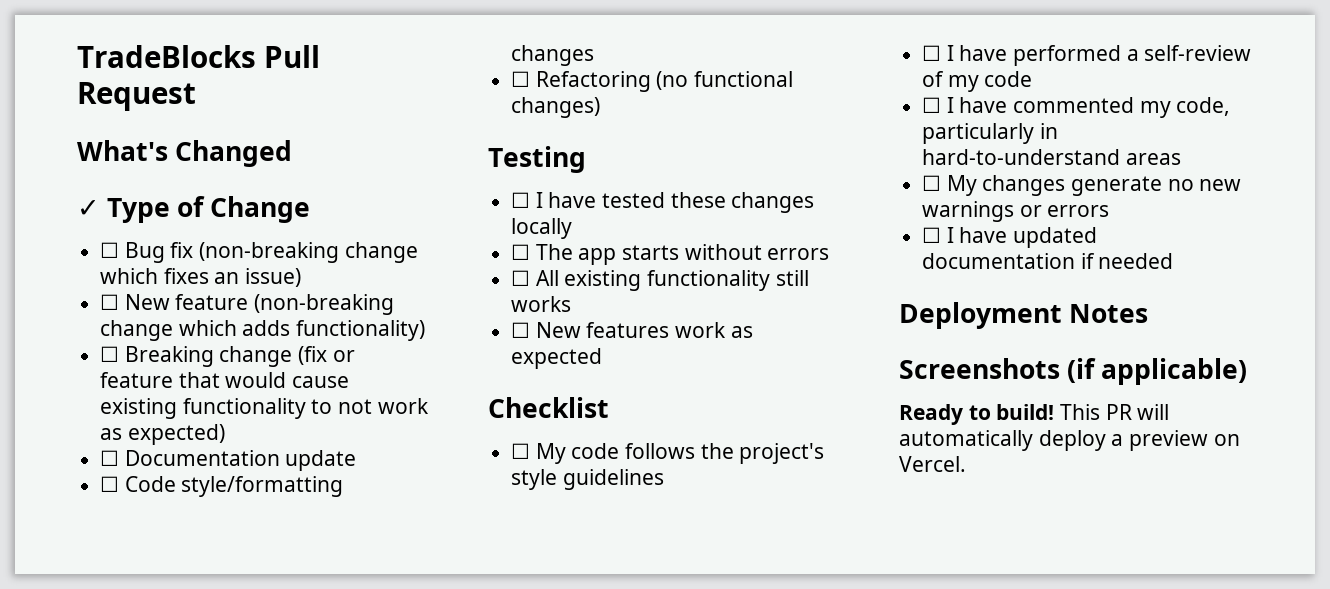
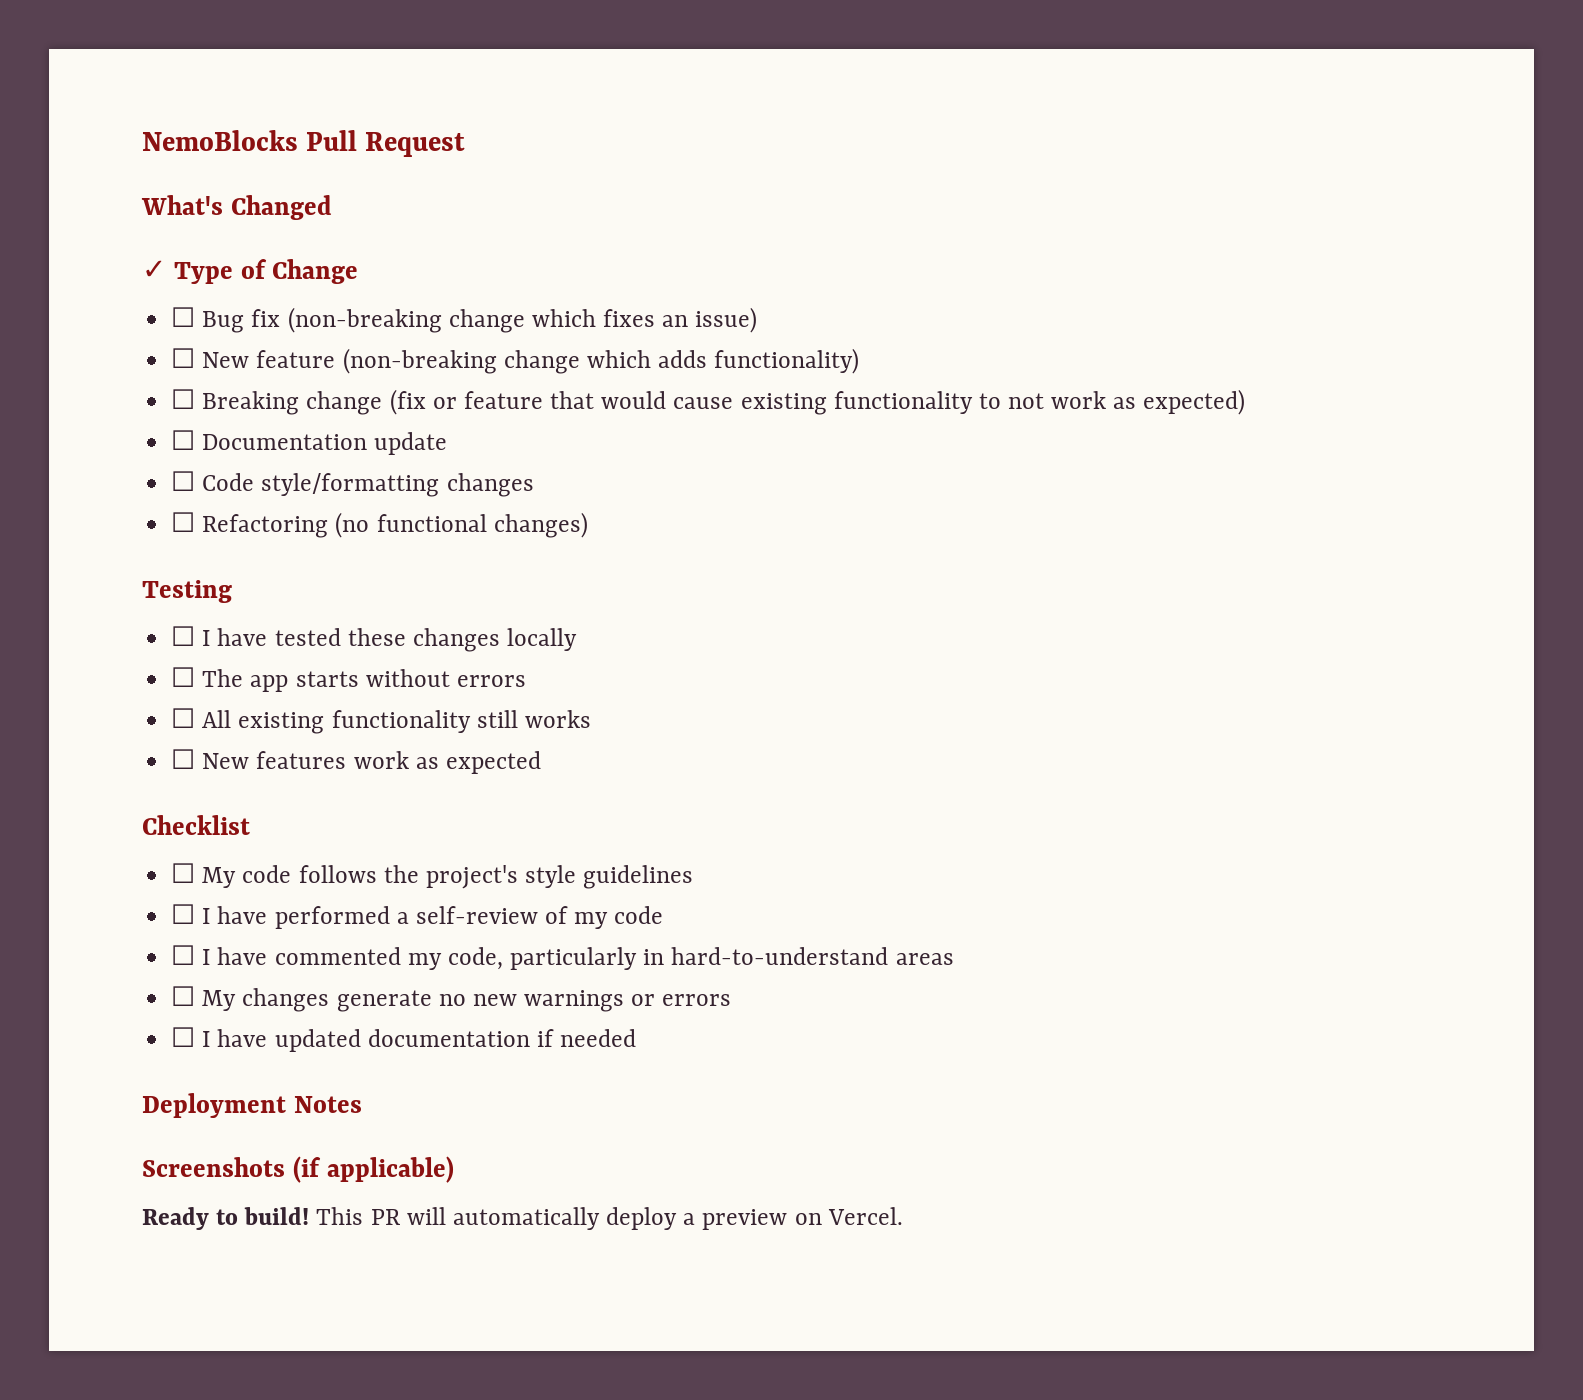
- TradeBlocks Pull Request
+ NemoBlocks Pull Request

